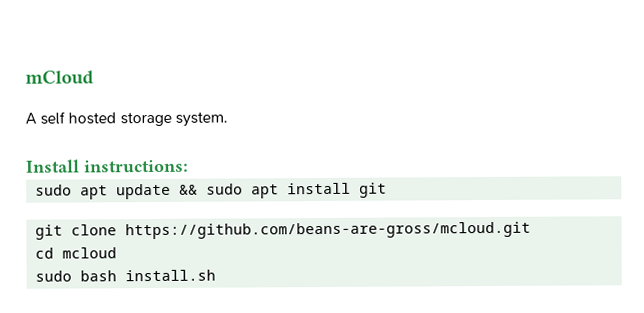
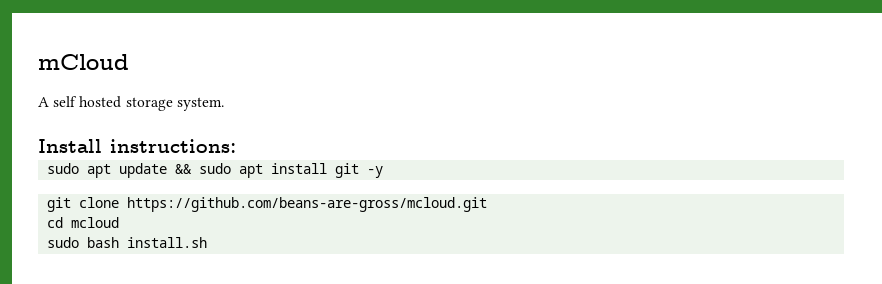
- sudo apt update && sudo apt install git
+ sudo apt update && sudo apt install git -y

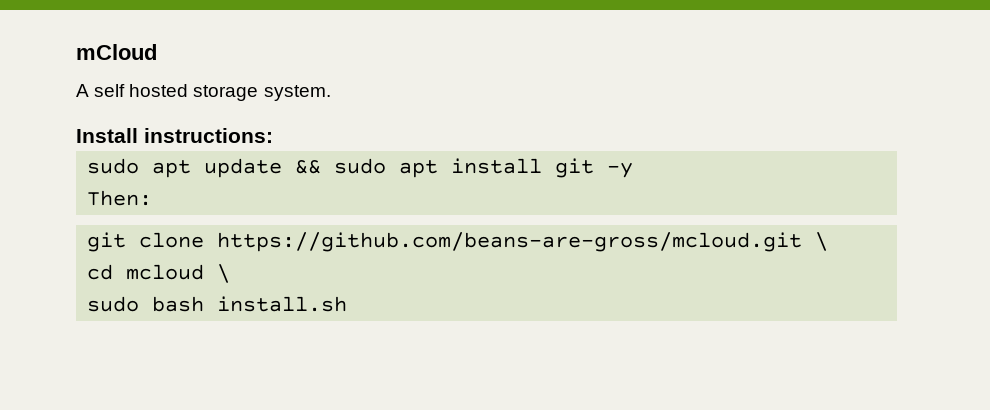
+ Then:
- git clone https://github.com/beans-are-gross/mcloud.git
+ git clone https://github.com/beans-are-gross/mcloud.git \
- cd mcloud
+ cd mcloud \

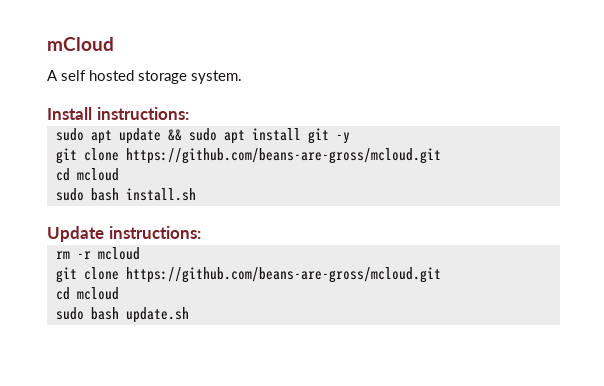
  sudo apt update && sudo apt install git -y
- Then:
- git clone https://github.com/beans-are-gross/mcloud.git \
- cd mcloud \
+ git clone https://github.com/beans-are-gross/mcloud.git
+ cd mcloud
  sudo bash install.sh
+ Update instructions:
+ rm -r mcloud
+ git clone https://github.com/beans-are-gross/mcloud.git
+ cd mcloud
+ sudo bash update.sh

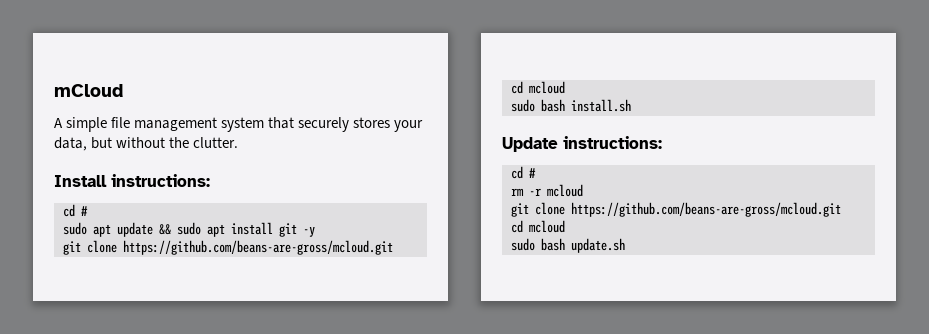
- A self hosted storage system.
+ A simple file management system that securely stores your data, but without the clutter.
  Install instructions:
+ cd #
  Update instructions:
+ cd #

